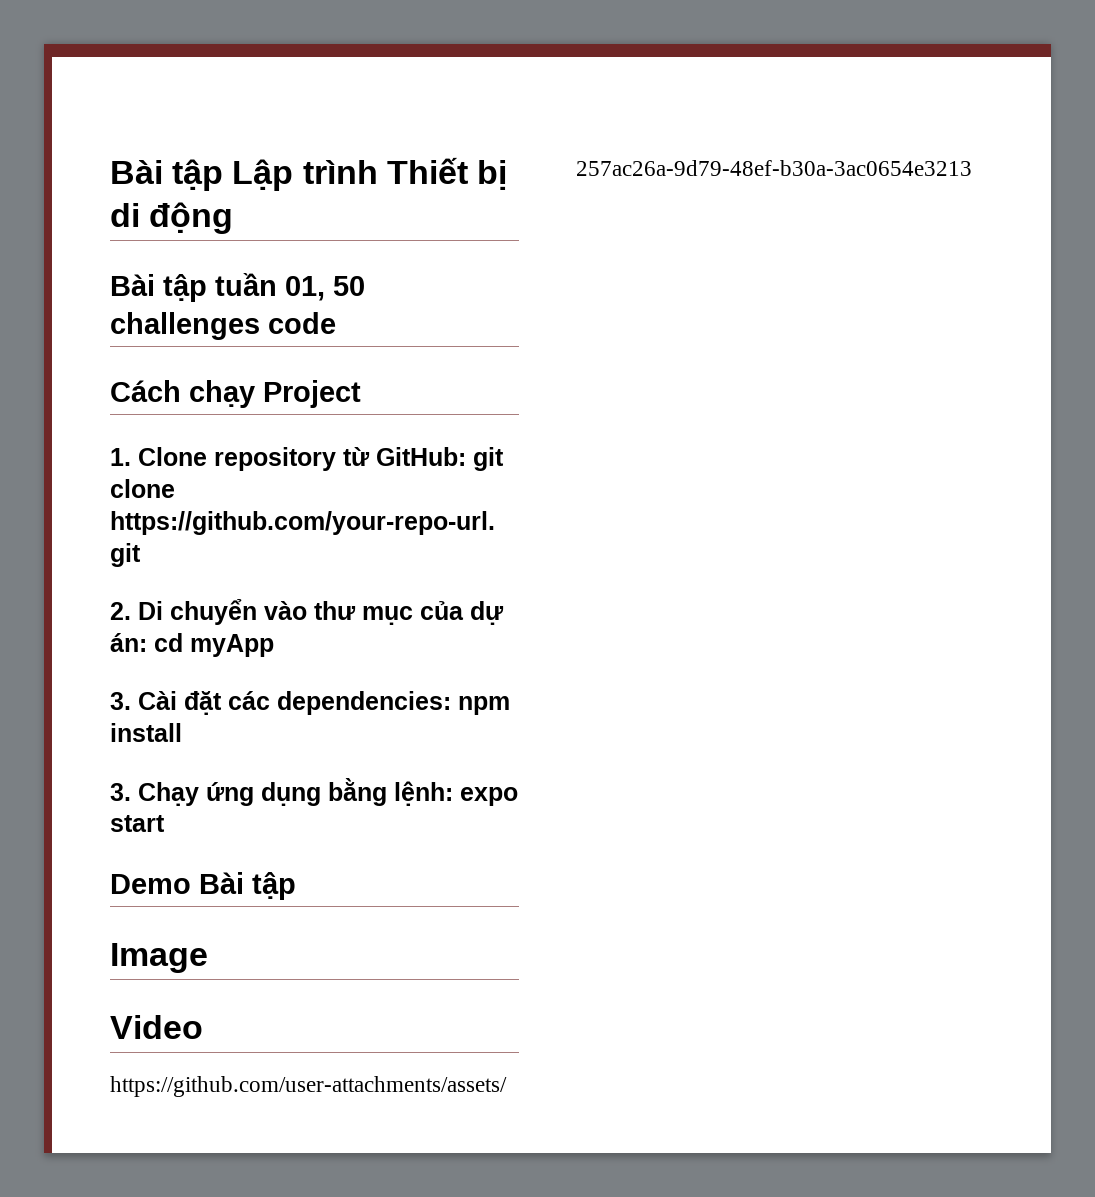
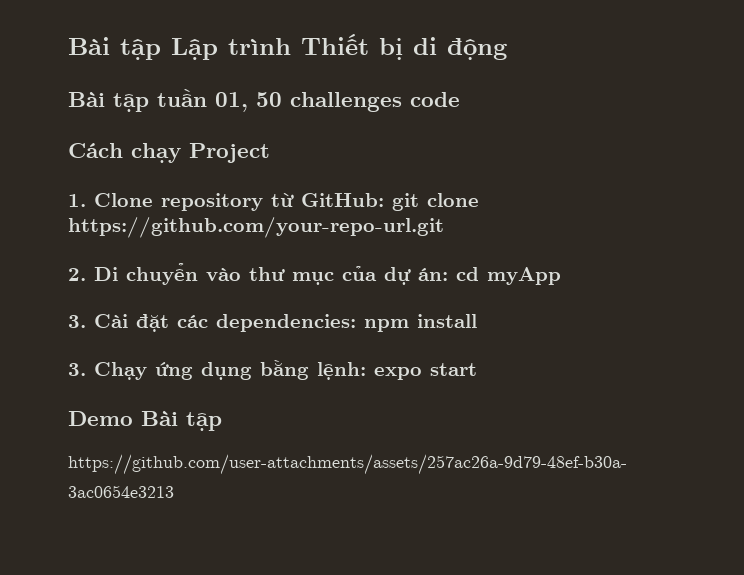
- Image
- Video

